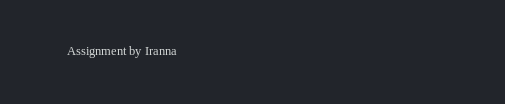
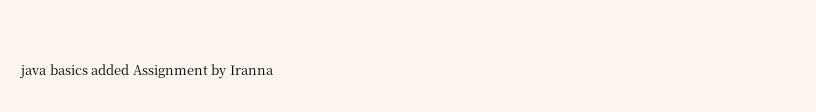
- Assignment by Iranna
+ java basics added Assignment by Iranna

